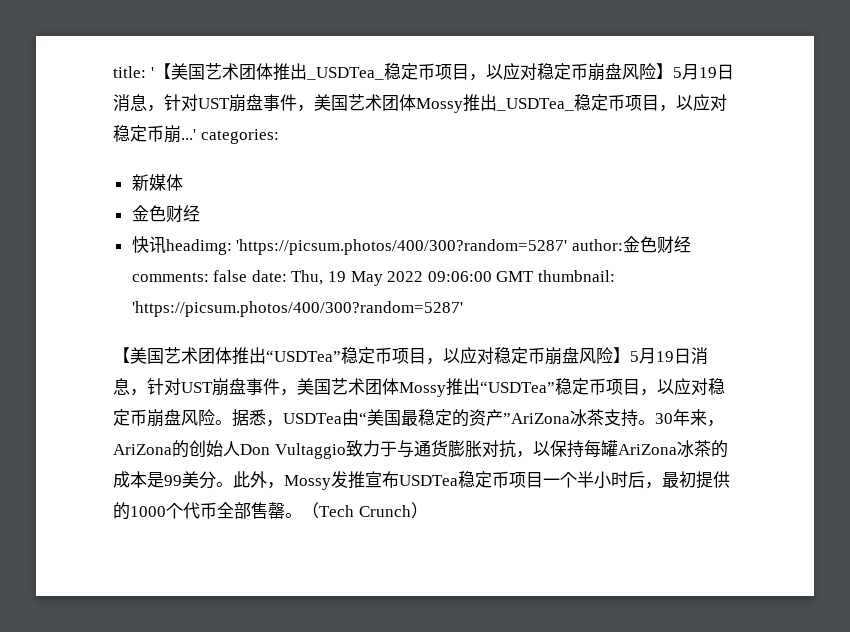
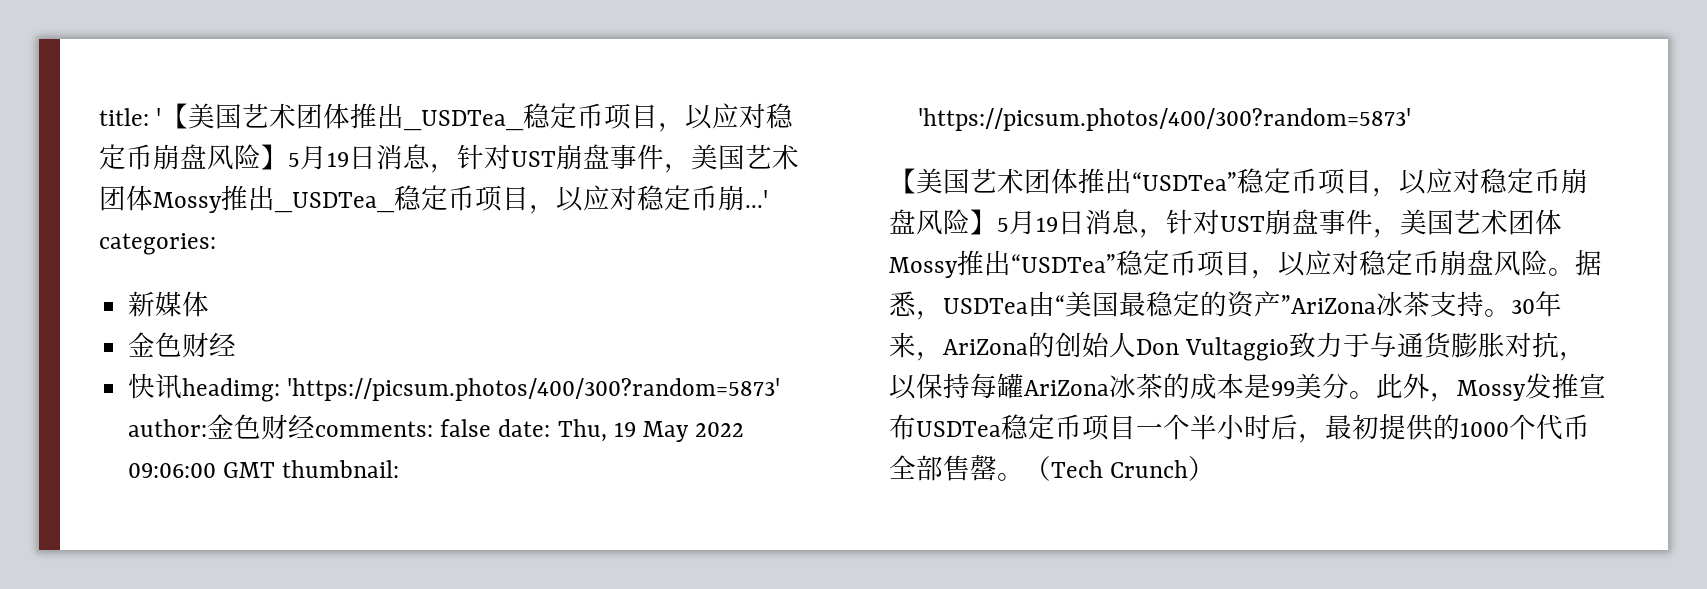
- 快讯headimg: 'https://picsum.photos/400/300?random=5287' author:金色财经comments: false date: Thu, 19 May 2022 09:06:00 GMT thumbnail: 'https://picsum.photos/400/300?random=5287'
+ 快讯headimg: 'https://picsum.photos/400/300?random=5873' author:金色财经comments: false date: Thu, 19 May 2022 09:06:00 GMT thumbnail: 'https://picsum.photos/400/300?random=5873'

